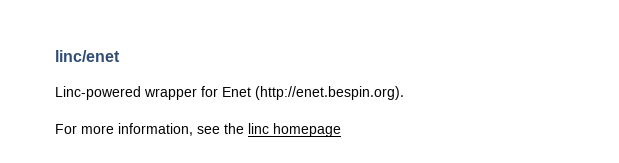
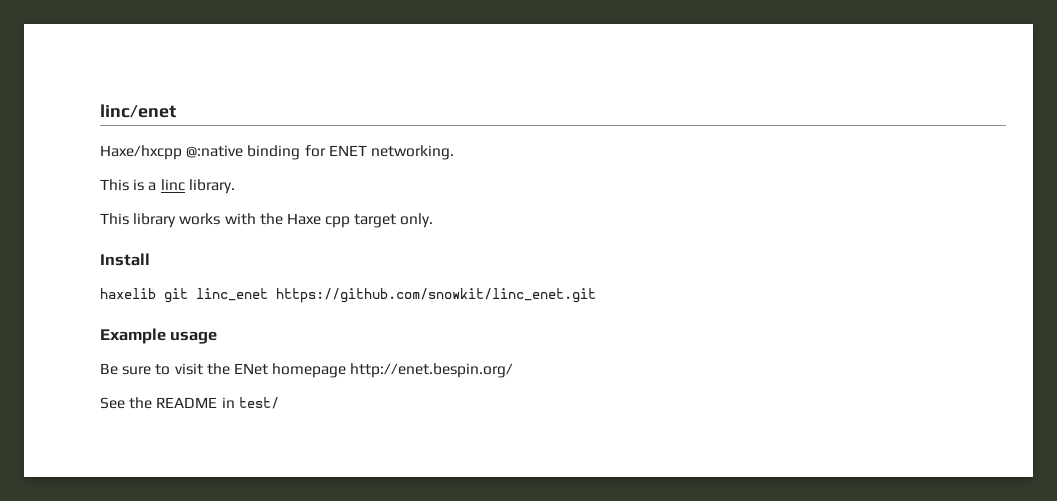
- Linc-powered wrapper for Enet (http://enet.bespin.org).
- For more information, see the linc homepage
+ Haxe/hxcpp @:native binding for ENET networking.
+ This is a linc library.
+ This library works with the Haxe cpp target only.
+ Install
+ haxelib git linc_enet https://github.com/snowkit/linc_enet.git
+ Example usage
+ Be sure to visit the ENet homepage http://enet.bespin.org/
+ See the README in test/

